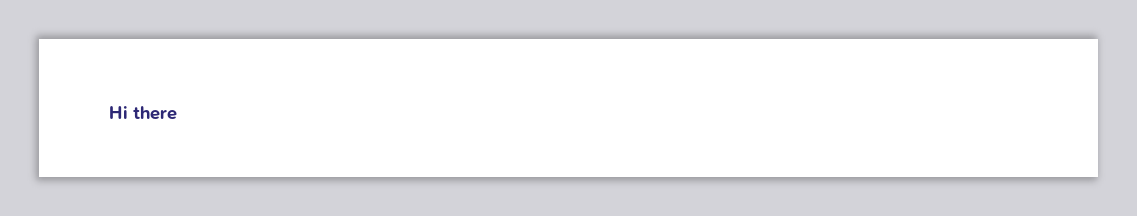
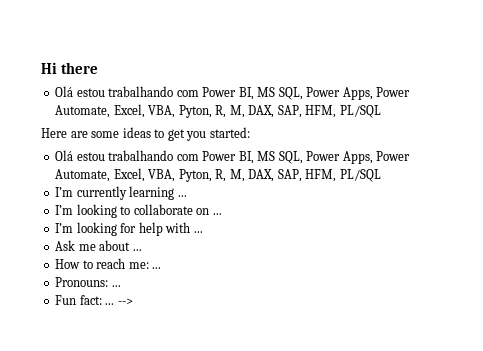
  Hi there
+ Olá estou trabalhando com Power BI, MS SQL, Power Apps, Power Automate, Excel, VBA, Pyton, R, M, DAX, SAP, HFM, PL/SQL
+ Here are some ideas to get you started:
+ Olá estou trabalhando com Power BI, MS SQL, Power Apps, Power Automate, Excel, VBA, Pyton, R, M, DAX, SAP, HFM, PL/SQL
+ I’m currently learning ...
+ I’m looking to collaborate on ...
+ I’m looking for help with ...
+ Ask me about ...
+ How to reach me: ...
+ Pronouns: ...
+ Fun fact: ... -->

